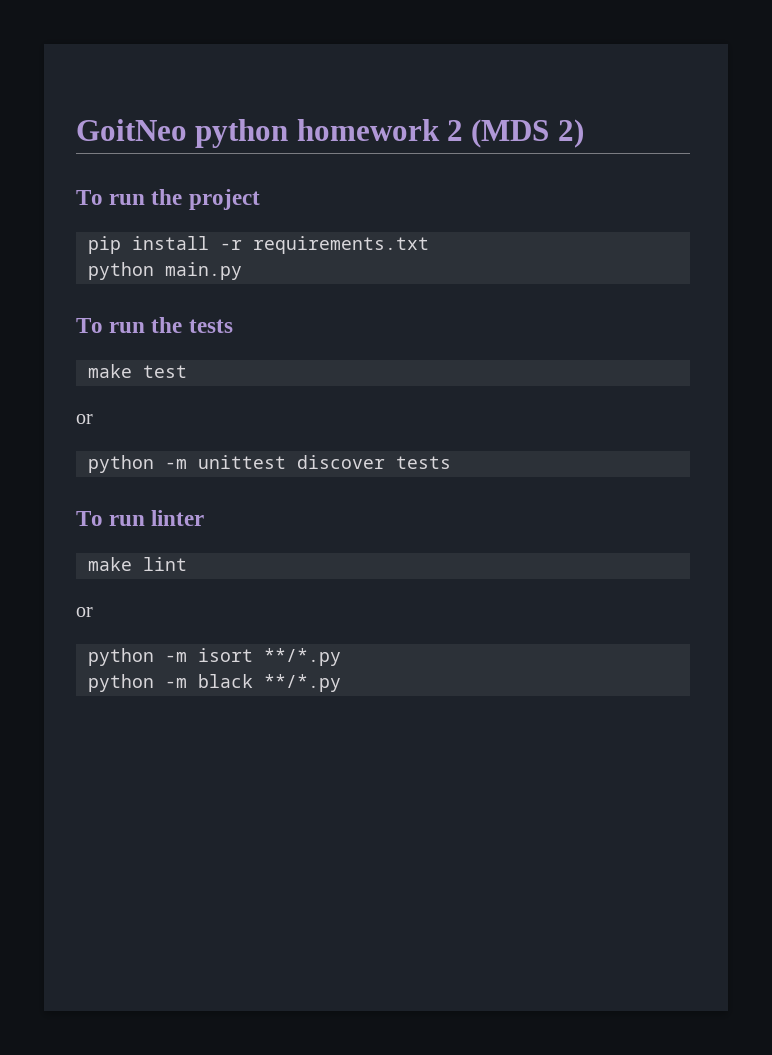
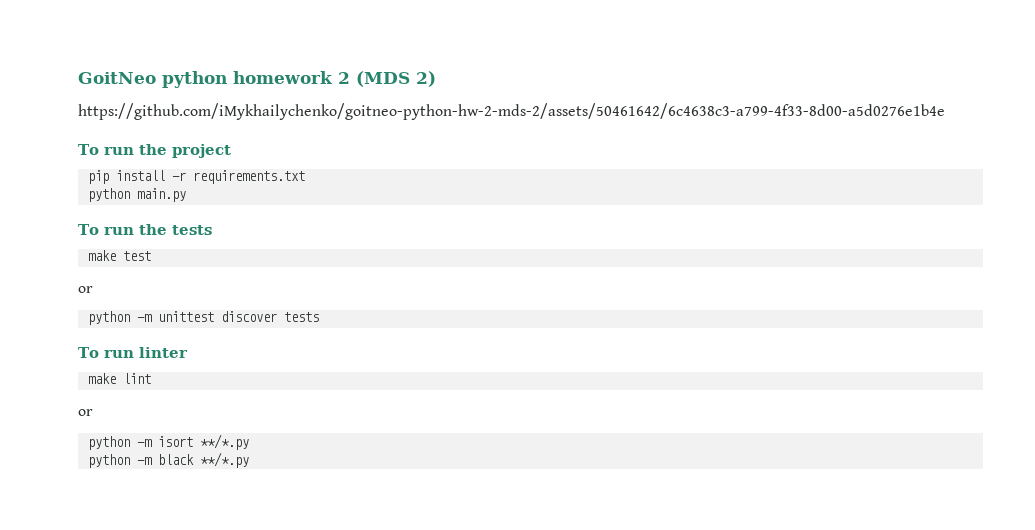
+ https://github.com/iMykhailychenko/goitneo-python-hw-2-mds-2/assets/50461642/6c4638c3-a799-4f33-8d00-a5d0276e1b4e

